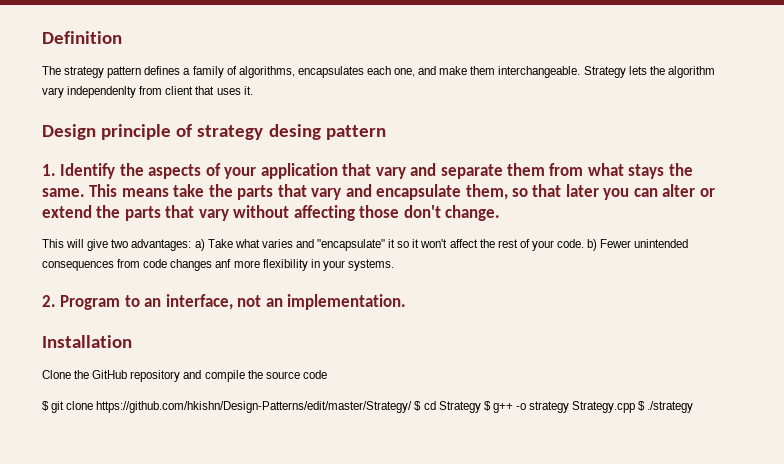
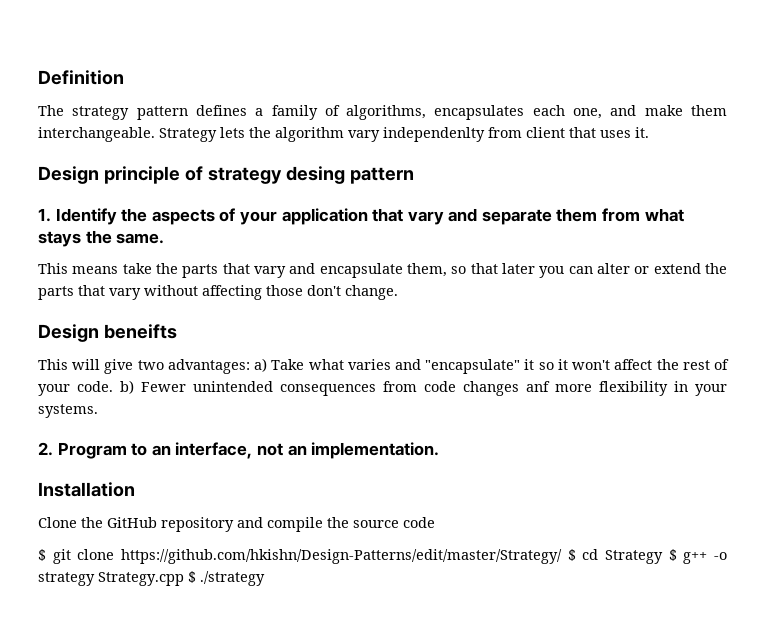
- 1. Identify the aspects of your application that vary and separate them from what stays the same. This means take the parts that vary and encapsulate them, so that later you can alter or extend the parts that vary without affecting those don't change.
+ 1. Identify the aspects of your application that vary and separate them from what stays the same.
+ This means take the parts that vary and encapsulate them, so that later you can alter or extend the parts that vary without affecting those don't change.
+ Design beneifts

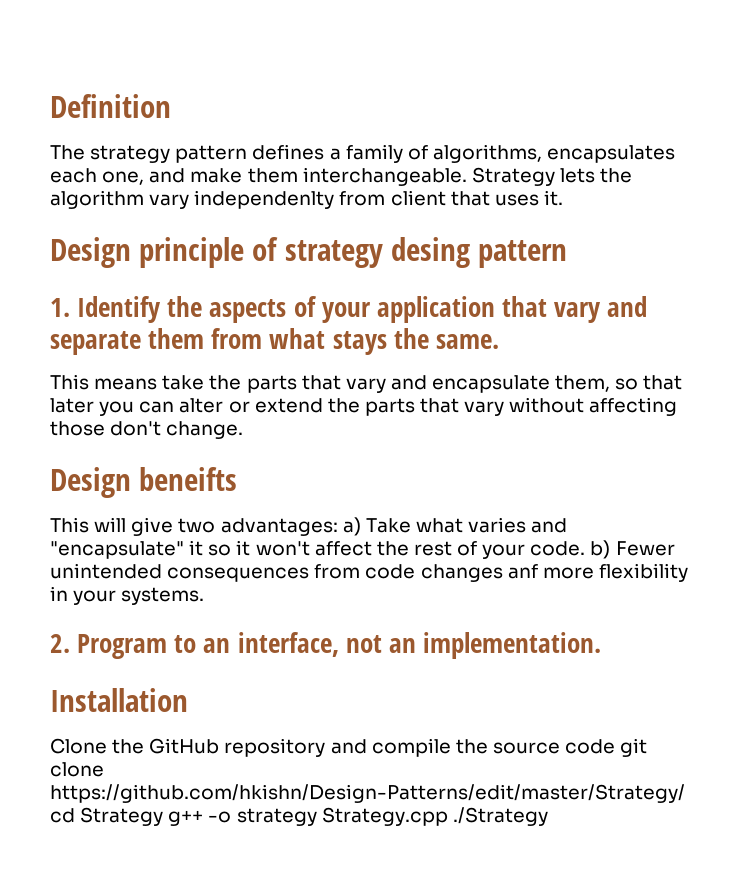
- Clone the GitHub repository and compile the source code
- $ git clone https://github.com/hkishn/Design-Patterns/edit/master/Strategy/ $ cd Strategy $ g++ -o strategy Strategy.cpp $ ./strategy
+ Clone the GitHub repository and compile the source code git clone https://github.com/hkishn/Design-Patterns/edit/master/Strategy/ cd Strategy g++ -o strategy Strategy.cpp ./Strategy

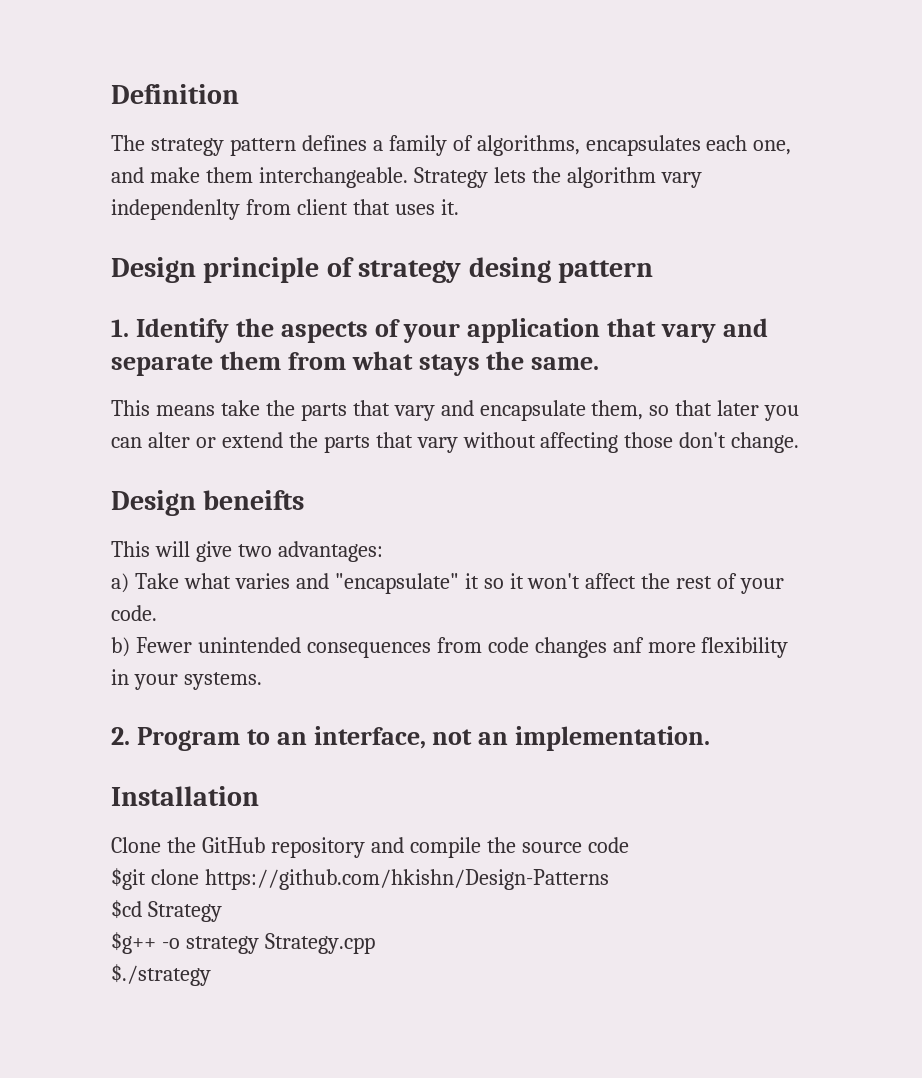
- This will give two advantages: a) Take what varies and "encapsulate" it so it won't affect the rest of your code. b) Fewer unintended consequences from code changes anf more flexibility in your systems.
+ This will give two advantages:
+ a) Take what varies and "encapsulate" it so it won't affect the rest of your code.
+ b) Fewer unintended consequences from code changes anf more flexibility in your systems.
- Clone the GitHub repository and compile the source code git clone https://github.com/hkishn/Design-Patterns/edit/master/Strategy/ cd Strategy g++ -o strategy Strategy.cpp ./Strategy
+ Clone the GitHub repository and compile the source code
+ $git clone https://github.com/hkishn/Design-Patterns
+ $cd Strategy
+ $g++ -o strategy Strategy.cpp
+ $./strategy

